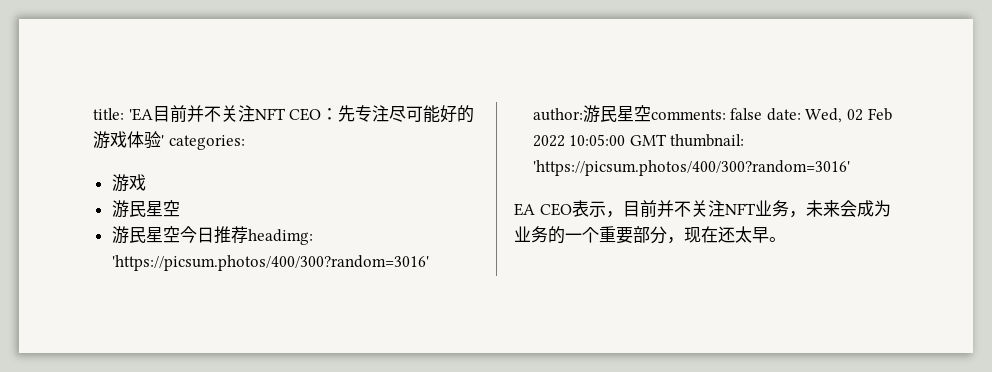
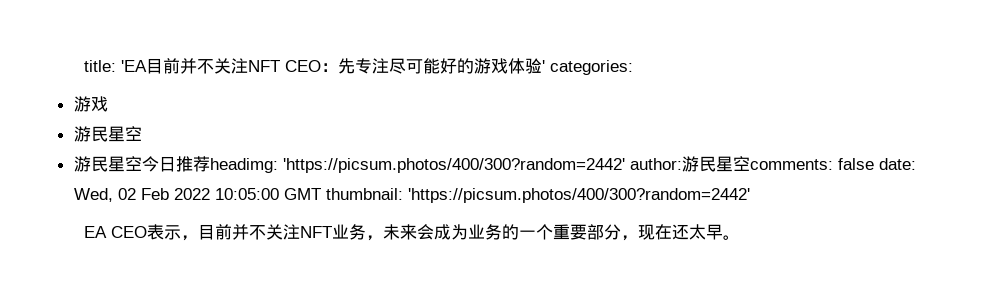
- 游民星空今日推荐headimg: 'https://picsum.photos/400/300?random=3016' author:游民星空comments: false date: Wed, 02 Feb 2022 10:05:00 GMT thumbnail: 'https://picsum.photos/400/300?random=3016'
+ 游民星空今日推荐headimg: 'https://picsum.photos/400/300?random=2442' author:游民星空comments: false date: Wed, 02 Feb 2022 10:05:00 GMT thumbnail: 'https://picsum.photos/400/300?random=2442'

